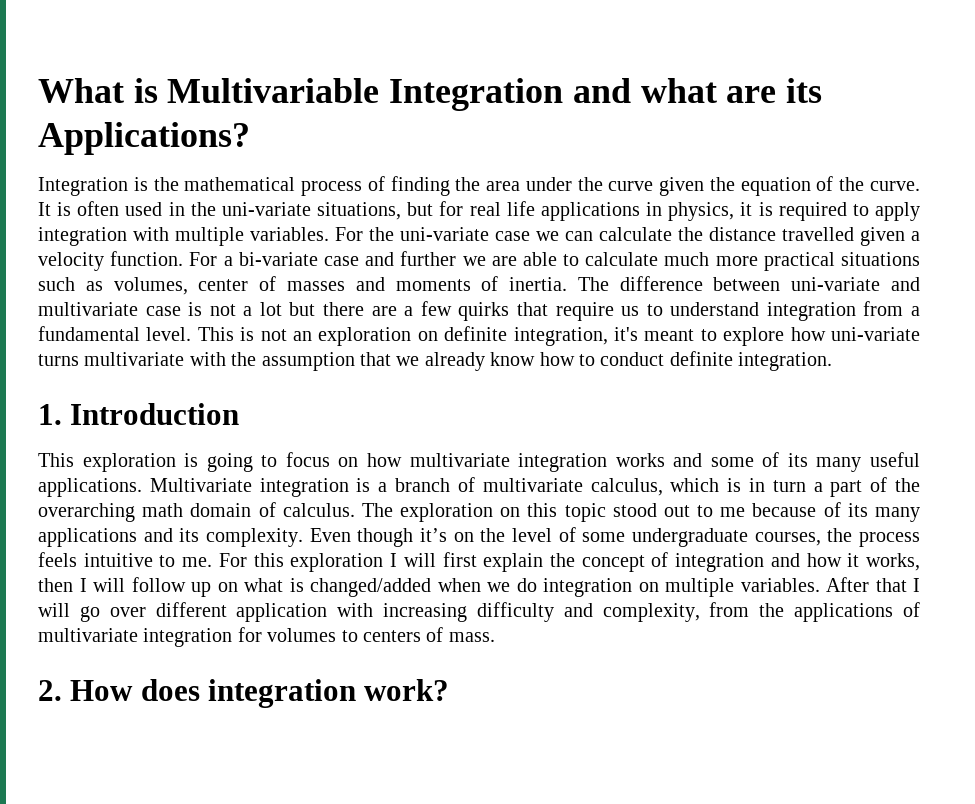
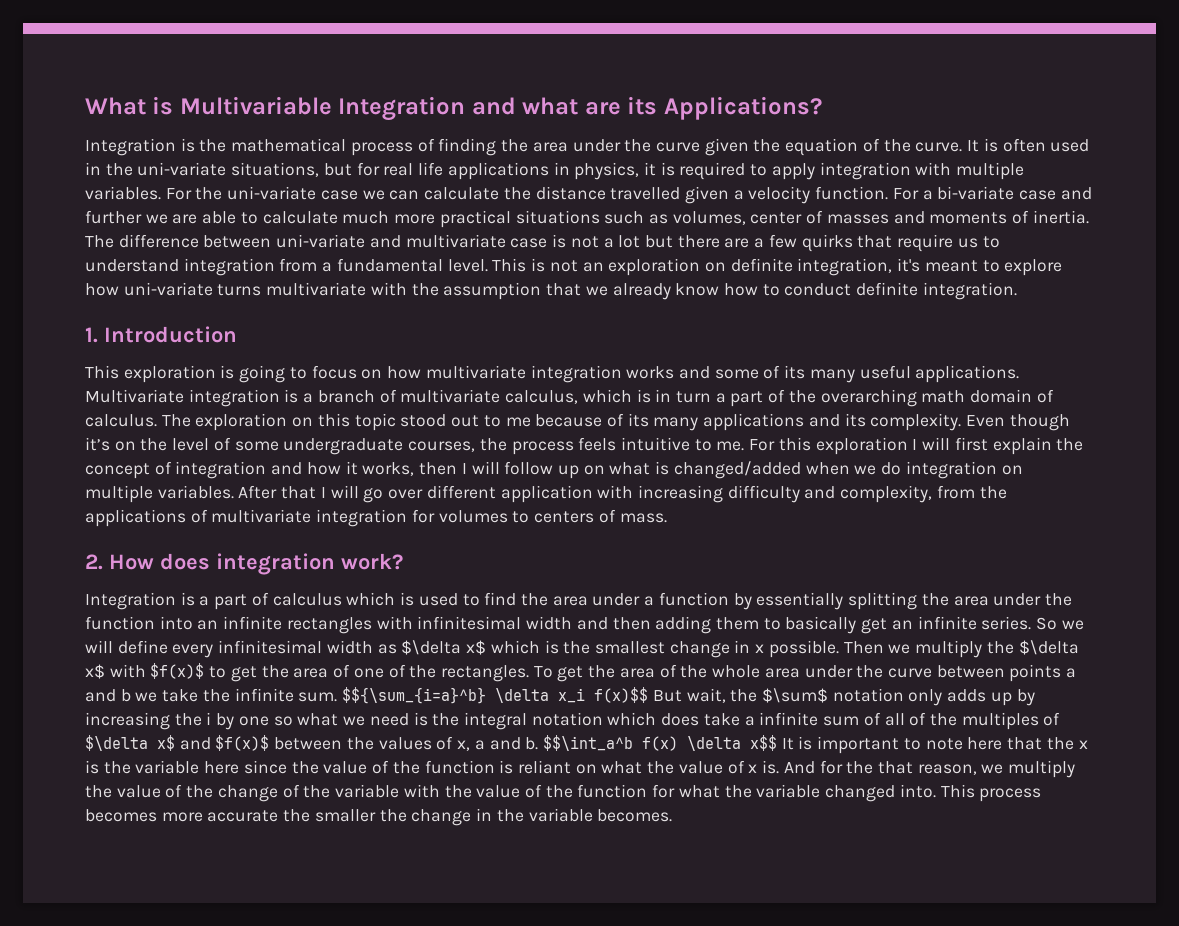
+ Integration is a part of calculus which is used to find the area under a function by essentially splitting the area under the function into an infinite rectangles with infinitesimal width and then adding them to basically get an infinite series. So we will define every infinitesimal width as $\delta x$ which is the smallest change in x possible. Then we multiply the $\delta x$ with $f(x)$ to get the area of one of the rectangles. To get the area of the whole area under the curve between points a and b we take the infinite sum. $${\sum_{i=a}^b} \delta x_i f(x)$$ But wait, the $\sum$ notation only adds up by increasing the i by one so what we need is the integral notation which does take a infinite sum of all of the multiples of $\delta x$ and $f(x)$ between the values of x, a and b. $$\int_a^b f(x) \delta x$$ It is important to note here that the x is the variable here since the value of the function is reliant on what the value of x is. And for the that reason, we multiply the value of the change of the variable with the value of the function for what the variable changed into. This process becomes more accurate the smaller the change in the variable becomes.

